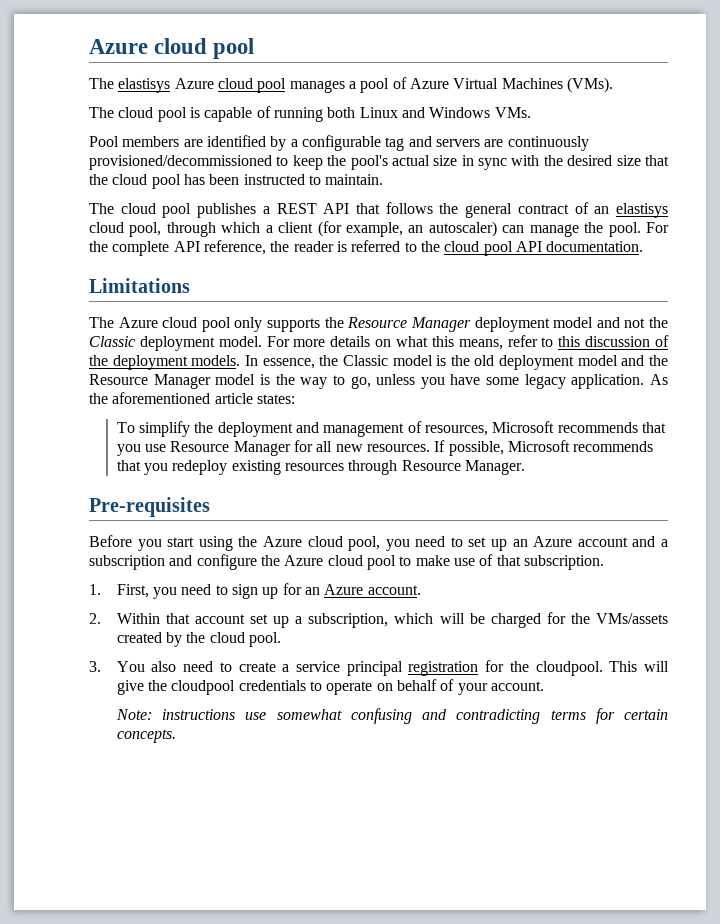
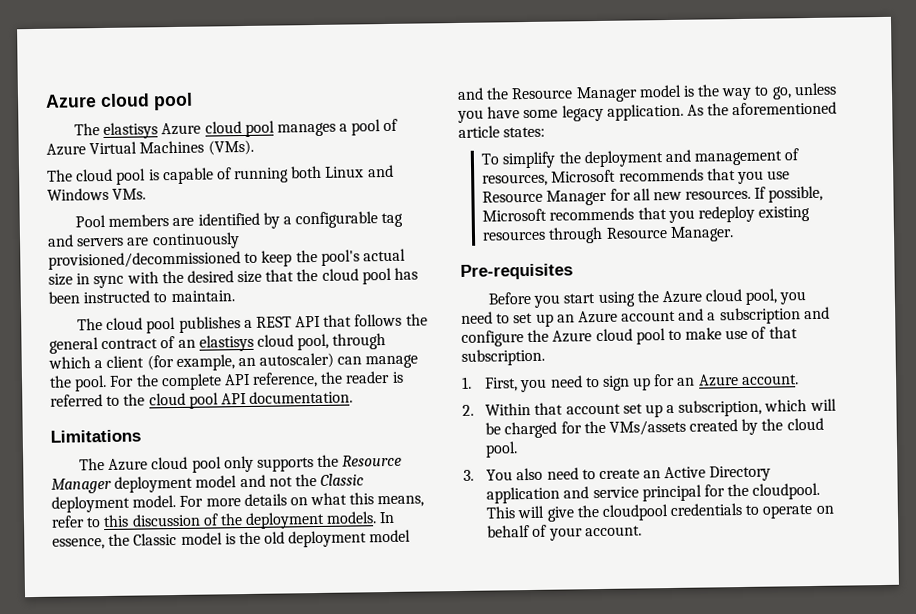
- 3. You also need to create a service principal registration for the cloudpool.
+ 3. You also need to create an Active Directory application and service principal for the cloudpool.
- Note: instructions use somewhat confusing and contradicting terms for certain concepts.

